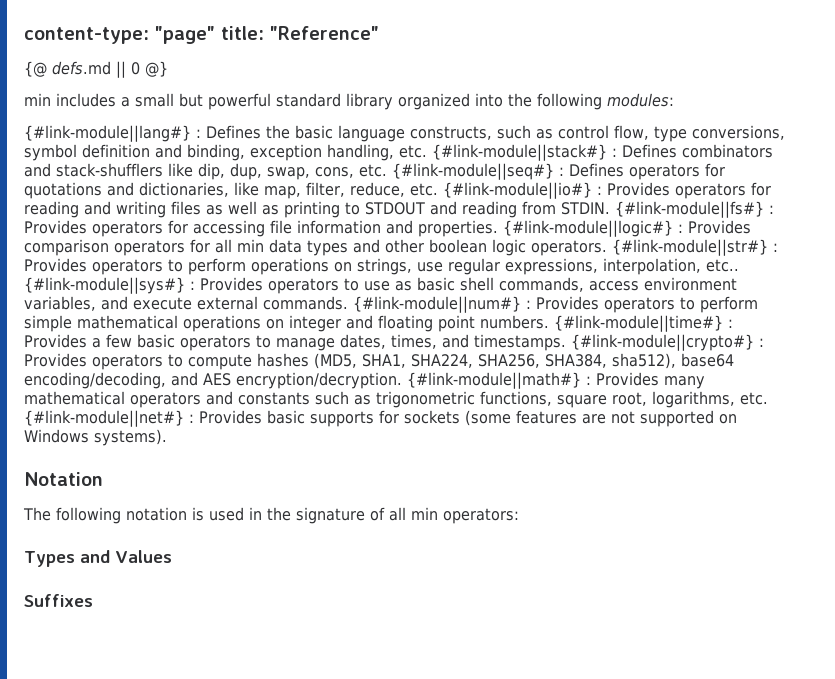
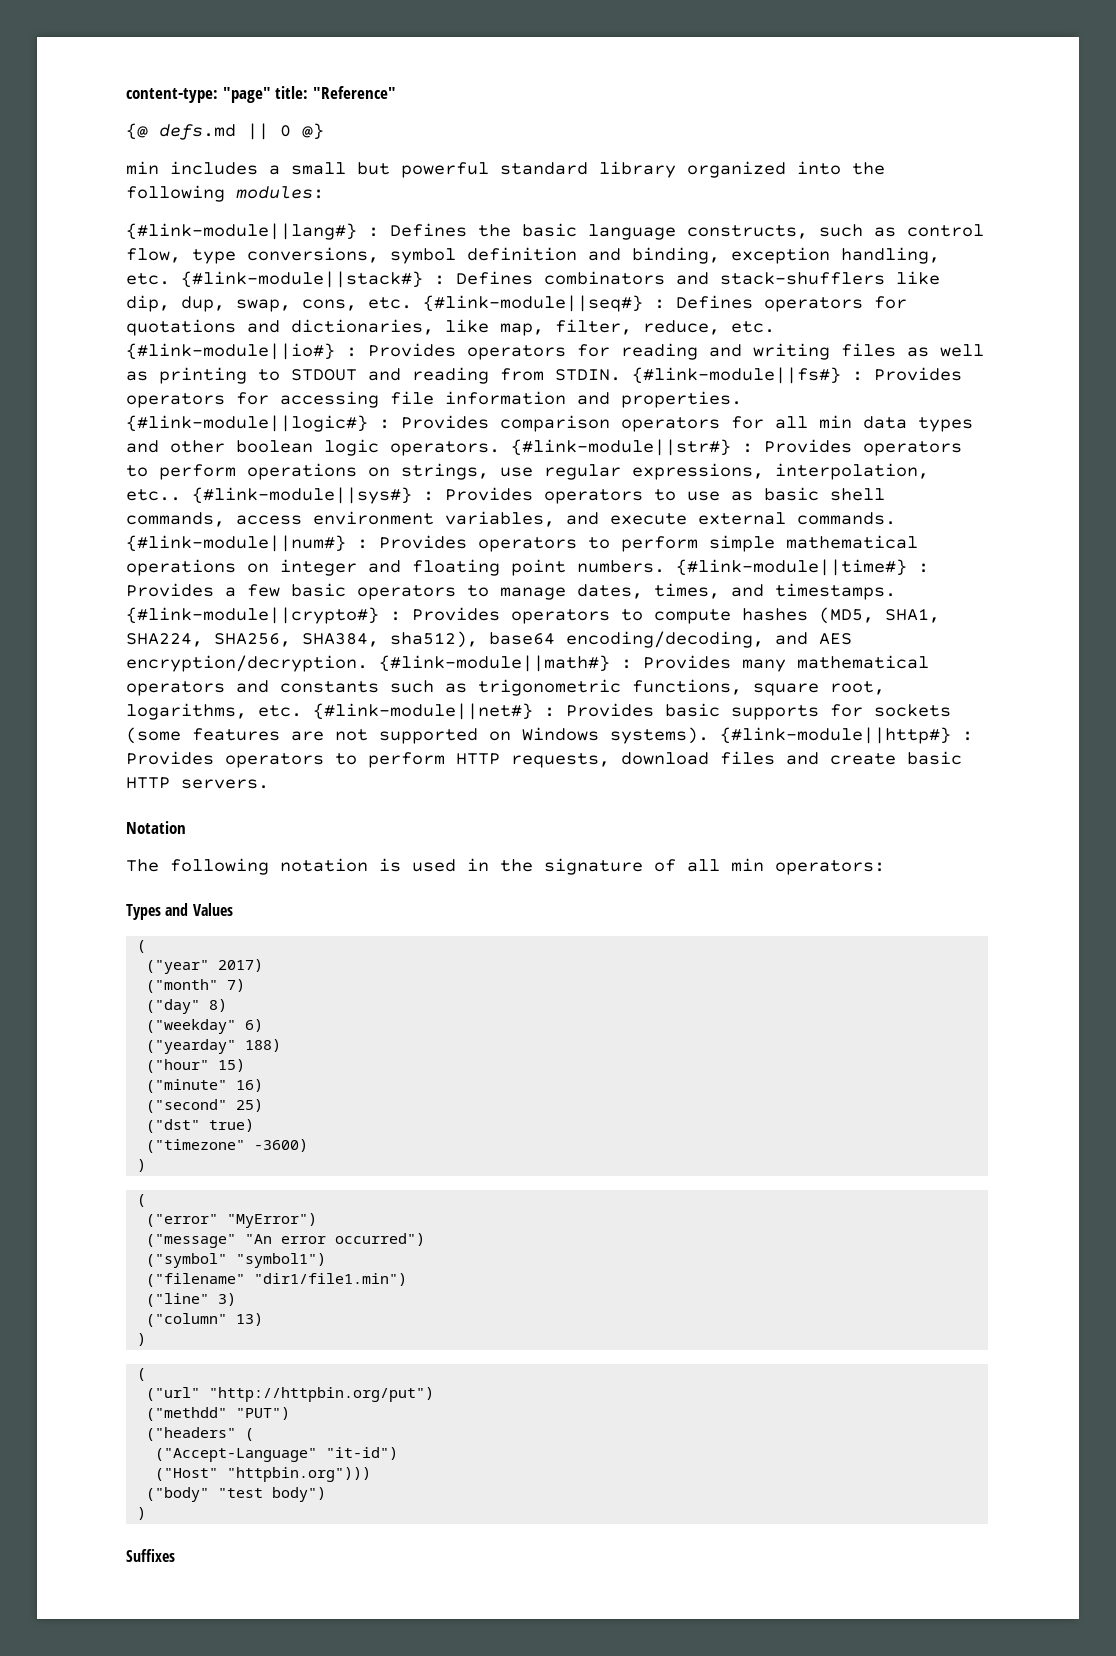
+ {#link-module||http#} : Provides operators to perform HTTP requests, download files and create basic HTTP servers.
  Types and Values
+ (
+ ("year" 2017)
+ ("month" 7)
+ ("day" 8)
+ ("weekday" 6)
+ ("yearday" 188)
+ ("hour" 15)
+ ("minute" 16)
+ ("second" 25)
+ ("dst" true)
+ ("timezone" -3600)
+ )
+ (
+ ("error" "MyError")
+ ("message" "An error occurred")
+ ("symbol" "symbol1")
+ ("filename" "dir1/file1.min")
+ ("line" 3)
+ ("column" 13)
+ )
+ (
+ ("url" "http://httpbin.org/put")
+ ("methdd" "PUT")
+ ("headers" (
+ ("Accept-Language" "it-id")
+ ("Host" "httpbin.org")))
+ ("body" "test body")
+ )

